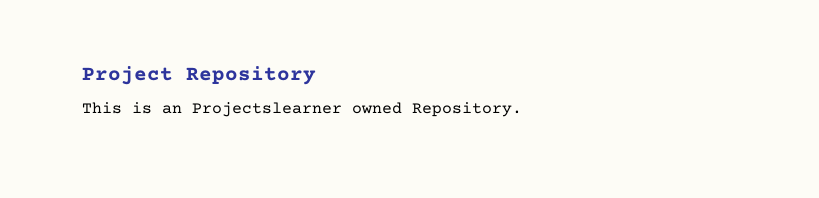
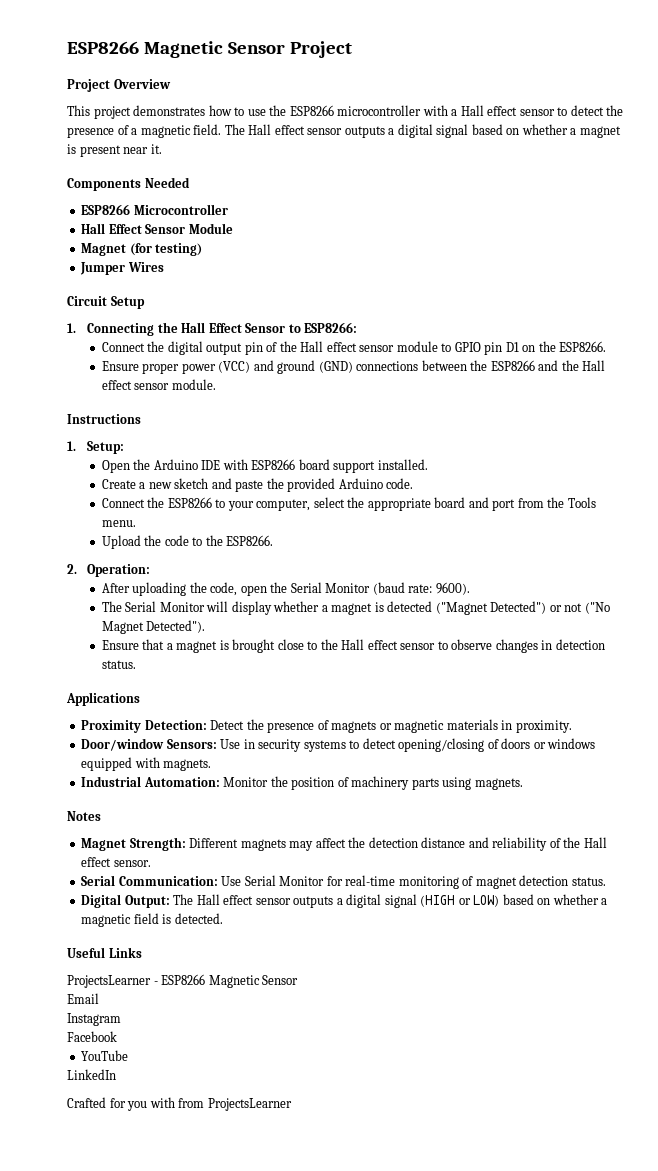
- Project Repository
+ ESP8266 Magnetic Sensor Project
+ Project Overview
- This is an Projectslearner owned Repository.
+ This project demonstrates how to use the ESP8266 microcontroller with a Hall effect sensor to detect the presence of a magnetic field. The Hall effect sensor outputs a digital signal based on whether a magnet is present near it.
+ Components Needed
+ ESP8266 Microcontroller
+ Hall Effect Sensor Module
+ Magnet (for testing)
+ Jumper Wires
+ Circuit Setup
+ 1. Connecting the Hall Effect Sensor to ESP8266:
+ Connect the digital output pin of the Hall effect sensor module to GPIO pin D1 on the ESP8266.
+ Ensure proper power (VCC) and ground (GND) connections between the ESP8266 and the Hall effect sensor module.
+ Instructions
+ 1. Setup:
+ Open the Arduino IDE with ESP8266 board support installed.
+ Create a new sketch and paste the provided Arduino code.
+ Connect the ESP8266 to your computer, select the appropriate board and port from the Tools menu.
+ Upload the code to the ESP8266.
+ 2. Operation:
+ After uploading the code, open the Serial Monitor (baud rate: 9600).
+ The Serial Monitor will display whether a magnet is detected ("Magnet Detected") or not ("No Magnet Detected").
+ Ensure that a magnet is brought close to the Hall effect sensor to observe changes in detection status.
+ Applications
+ Proximity Detection: Detect the presence of magnets or magnetic materials in proximity.
+ Door/window Sensors: Use in security systems to detect opening/closing of doors or windows equipped with magnets.
+ Industrial Automation: Monitor the position of machinery parts using magnets.
+ Notes
+ Magnet Strength: Different magnets may affect the detection distance and reliability of the Hall effect sensor.
+ Serial Communication: Use Serial Monitor for real-time monitoring of magnet detection status.
+ Digital Output: The Hall effect sensor outputs a digital signal (HIGH or LOW) based on whether a magnetic field is detected.
+ Useful Links
+ ProjectsLearner - ESP8266 Magnetic Sensor
+ Email
+ Instagram
+ Facebook
+ YouTube
+ LinkedIn
+ Crafted for you with from ProjectsLearner

